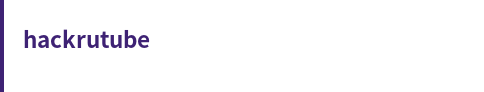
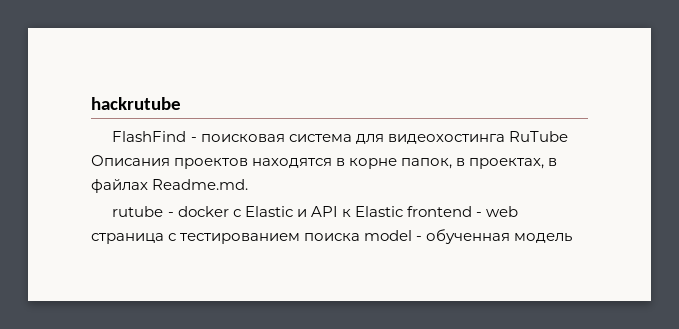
+ FlashFind - поисковая система для видеохостинга RuTube Описания проектов находятся в корне папок, в проектах, в файлах Readme.md.
+ rutube - docker с Elastiс и API к Elastic frontend - web страница с тестированием поиска model - обученная модель

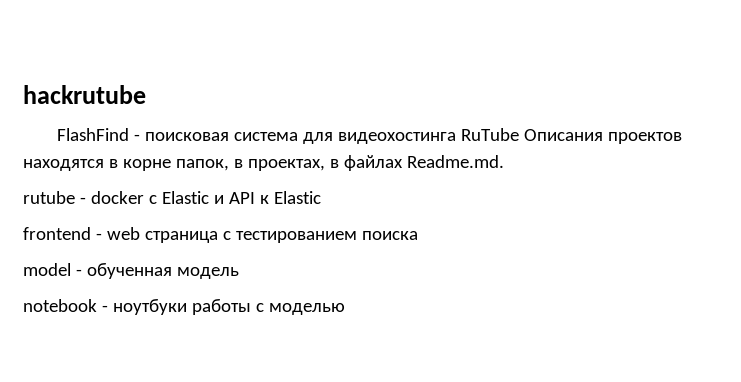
- rutube - docker с Elastiс и API к Elastic frontend - web страница с тестированием поиска model - обученная модель
+ rutube - docker с Elastiс и API к Elastic
+ frontend - web страница с тестированием поиска
+ model - обученная модель
+ notebook - ноутбуки работы с моделью

